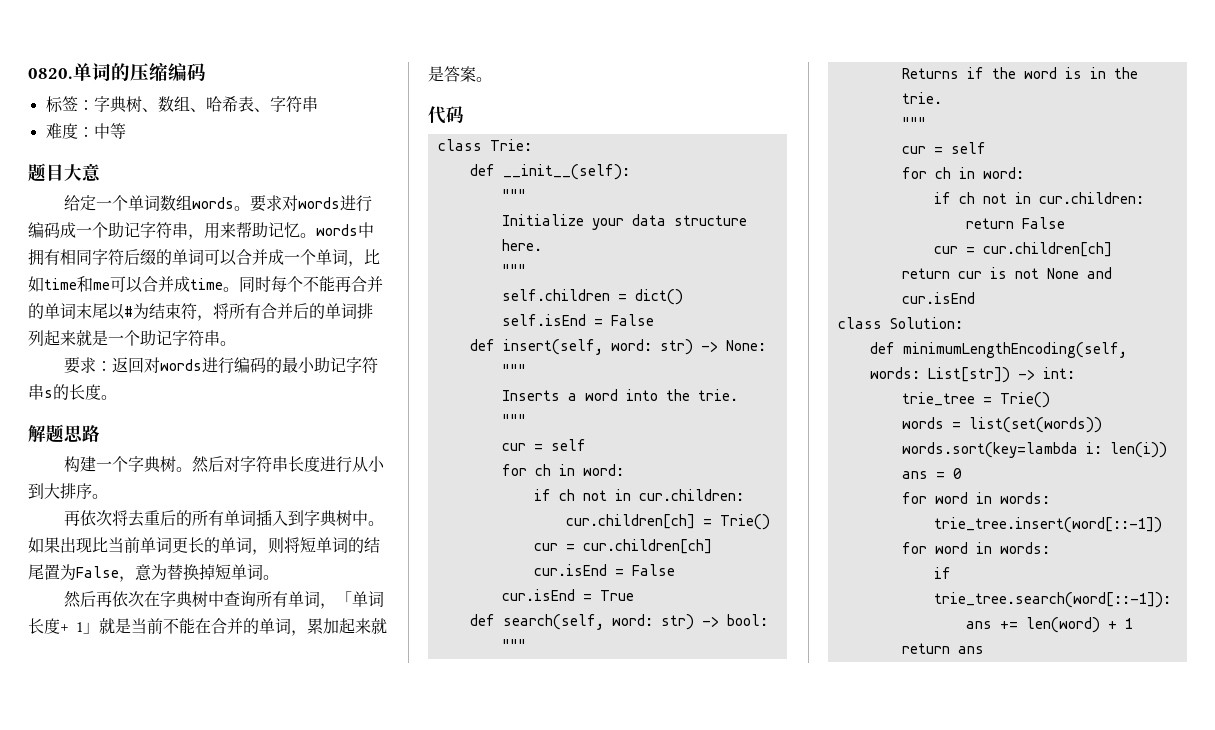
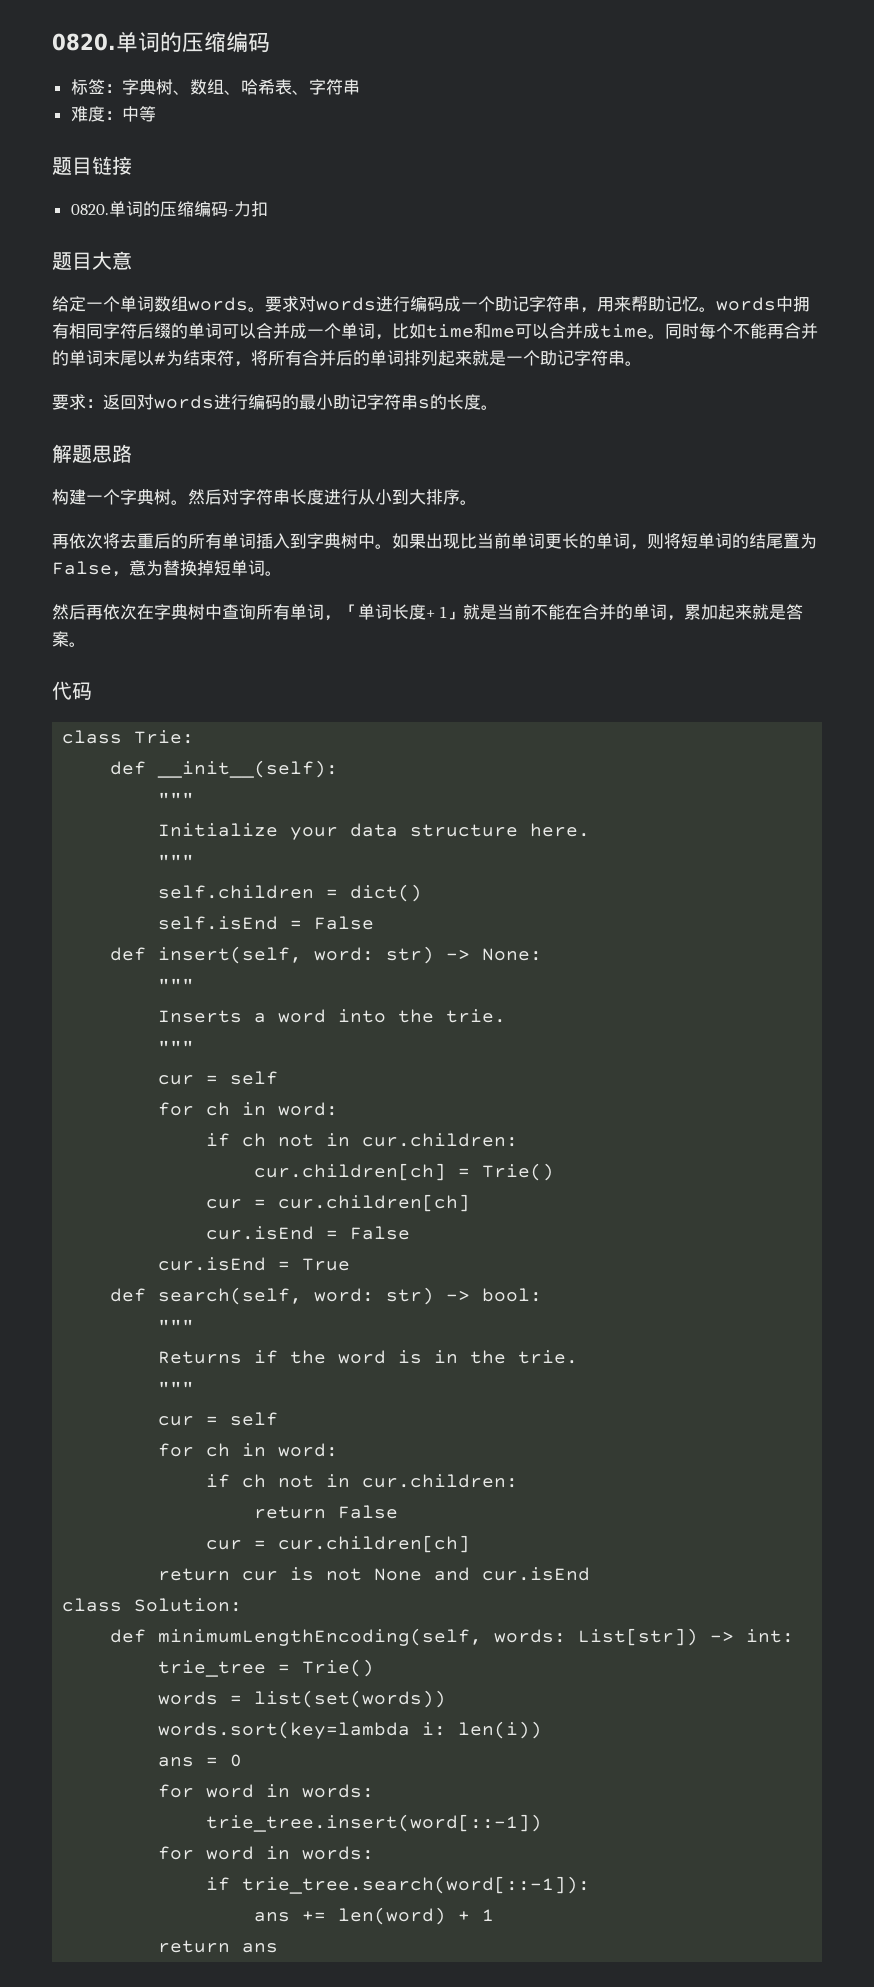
+ 题目链接
+ 0820.单词的压缩编码-力扣

